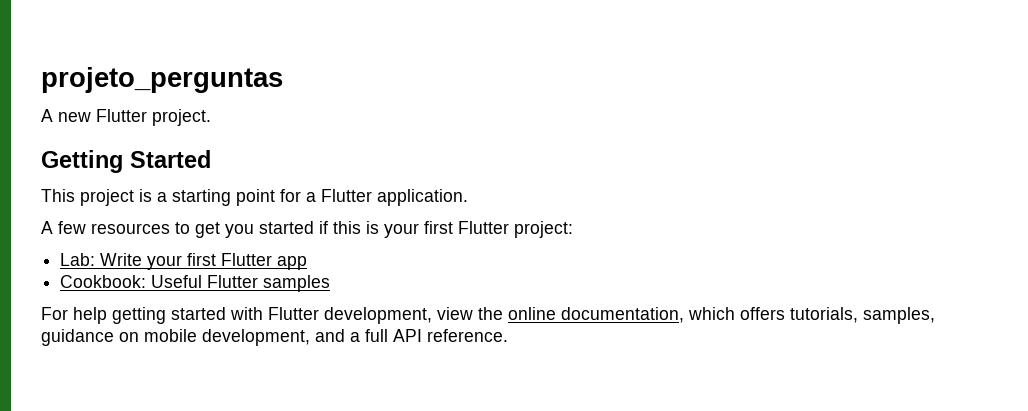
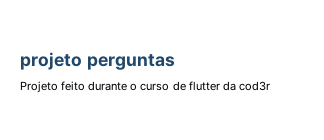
- projeto_perguntas
- A new Flutter project.
- Getting Started
- This project is a starting point for a Flutter application.
- A few resources to get you started if this is your first Flutter project:
- Lab: Write your first Flutter app
- Cookbook: Useful Flutter samples
- For help getting started with Flutter development, view the online documentation, which offers tutorials, samples, guidance on mobile development, and a full API reference.
+ projeto perguntas
+ Projeto feito durante o curso de flutter da cod3r

